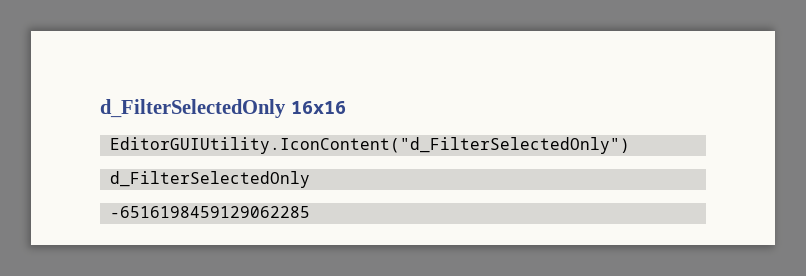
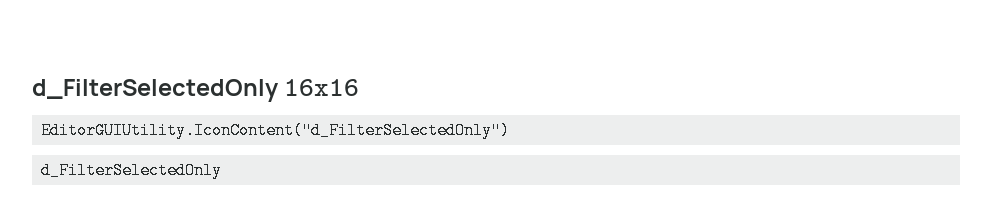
- -6516198459129062285

